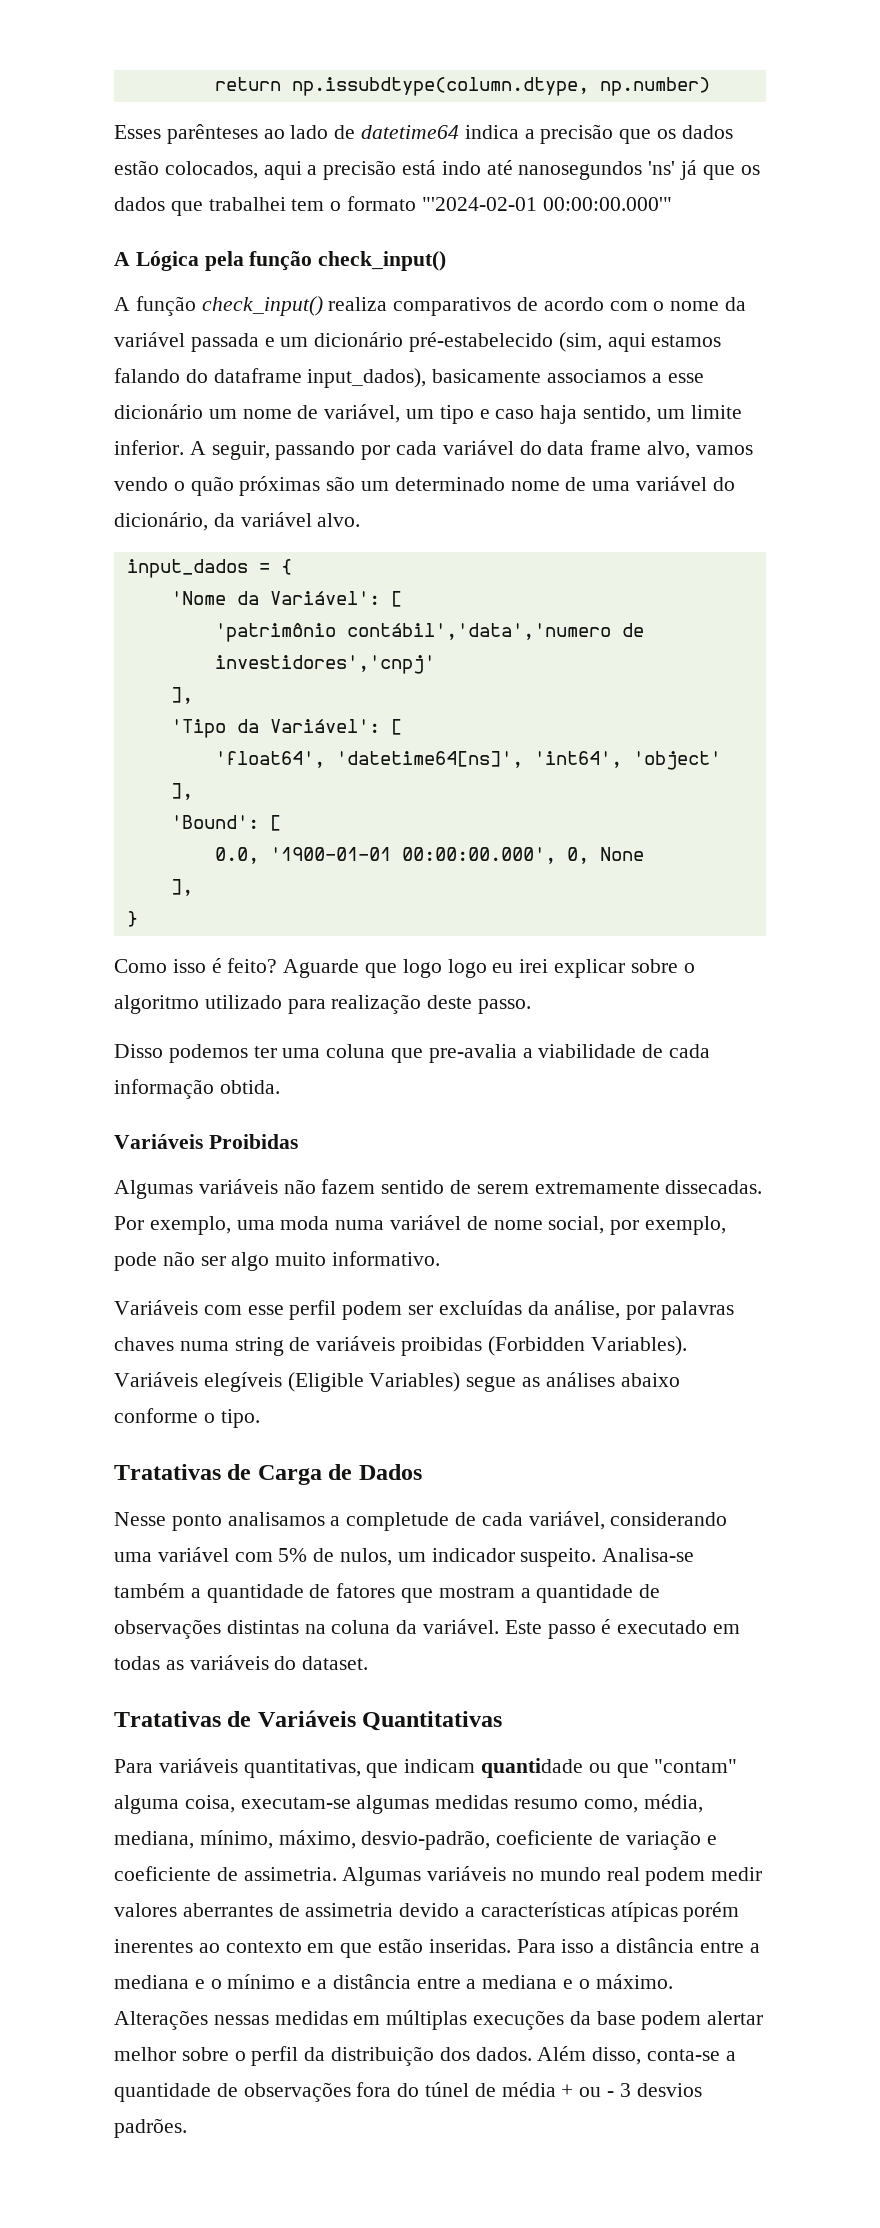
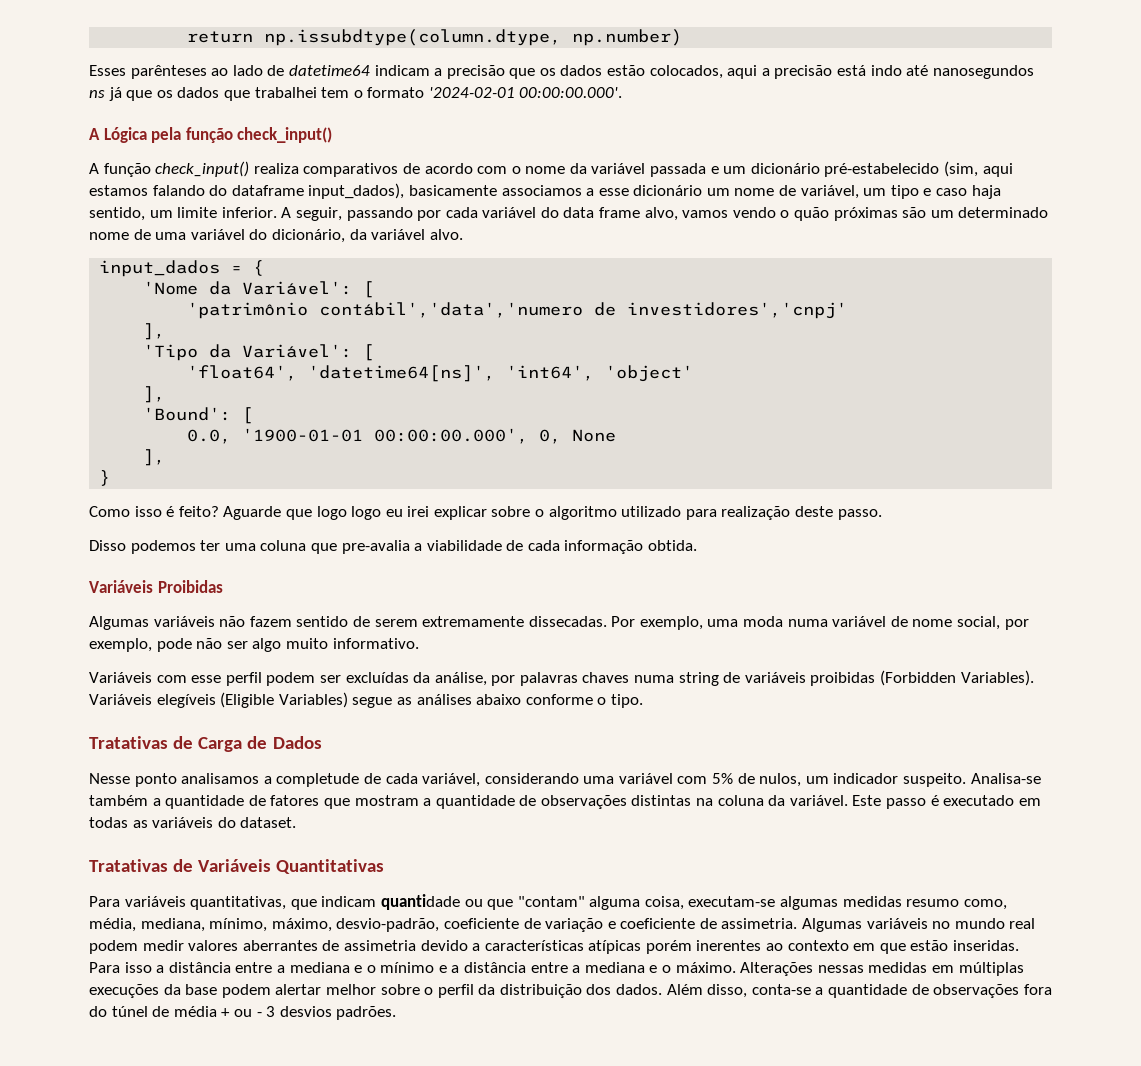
- Esses parênteses ao lado de datetime64 indica a precisão que os dados estão colocados, aqui a precisão está indo até nanosegundos 'ns' já que os dados que trabalhei tem o formato "'2024-02-01 00:00:00.000'"
+ Esses parênteses ao lado de datetime64 indicam a precisão que os dados estão colocados, aqui a precisão está indo até nanosegundos ns já que os dados que trabalhei tem o formato '2024-02-01 00:00:00.000'.

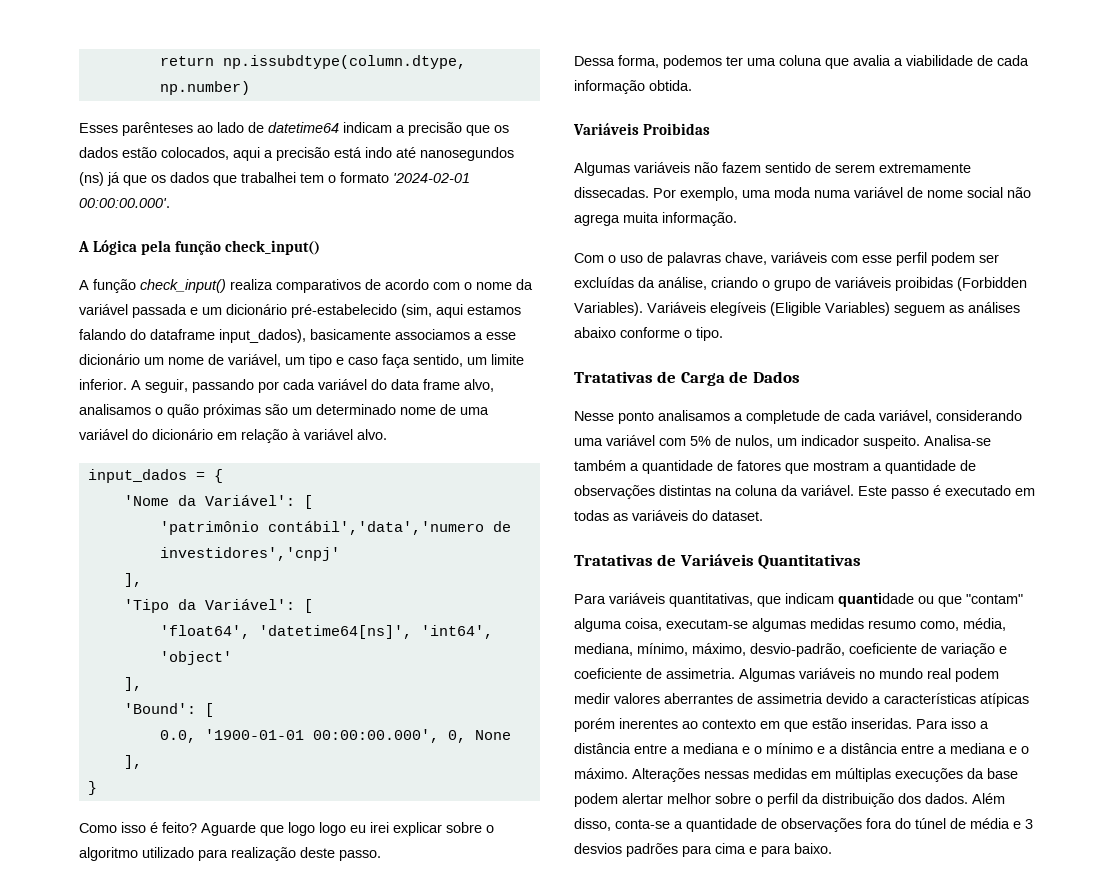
- Esses parênteses ao lado de datetime64 indicam a precisão que os dados estão colocados, aqui a precisão está indo até nanosegundos ns já que os dados que trabalhei tem o formato '2024-02-01 00:00:00.000'.
+ Esses parênteses ao lado de datetime64 indicam a precisão que os dados estão colocados, aqui a precisão está indo até nanosegundos (ns) já que os dados que trabalhei tem o formato '2024-02-01 00:00:00.000'.
- A função check_input() realiza comparativos de acordo com o nome da variável passada e um dicionário pré-estabelecido (sim, aqui estamos falando do dataframe input_dados), basicamente associamos a esse dicionário um nome de variável, um tipo e caso haja sentido, um limite inferior.
+ A função check_input() realiza comparativos de acordo com o nome da variável passada e um dicionário pré-estabelecido (sim, aqui estamos falando do dataframe input_dados), basicamente associamos a esse dicionário um nome de variável, um tipo e caso faça sentido, um limite inferior.
- A seguir, passando por cada variável do data frame alvo, vamos vendo o quão próximas são um determinado nome de uma variável do dicionário, da variável alvo.
+ A seguir, passando por cada variável do data frame alvo, analisamos o quão próximas são um determinado nome de uma variável do dicionário em relação à variável alvo.
- Disso podemos ter uma coluna que pre-avalia a viabilidade de cada informação obtida.
+ Dessa forma, podemos ter uma coluna que avalia a viabilidade de cada informação obtida.
- Por exemplo, uma moda numa variável de nome social, por exemplo, pode não ser algo muito informativo.
- Variáveis com esse perfil podem ser excluídas da análise, por palavras chaves numa string de variáveis proibidas (Forbidden Variables).
+ Por exemplo, uma moda numa variável de nome social não agrega muita informação.
+ Com o uso de palavras chave, variáveis com esse perfil podem ser excluídas da análise, criando o grupo de variáveis proibidas (Forbidden Variables).
- Variáveis elegíveis (Eligible Variables) segue as análises abaixo conforme o tipo.
+ Variáveis elegíveis (Eligible Variables) seguem as análises abaixo conforme o tipo.
- Além disso, conta-se a quantidade de observações fora do túnel de média + ou - 3 desvios padrões.
+ Além disso, conta-se a quantidade de observações fora do túnel de média e 3 desvios padrões para cima e para baixo.

